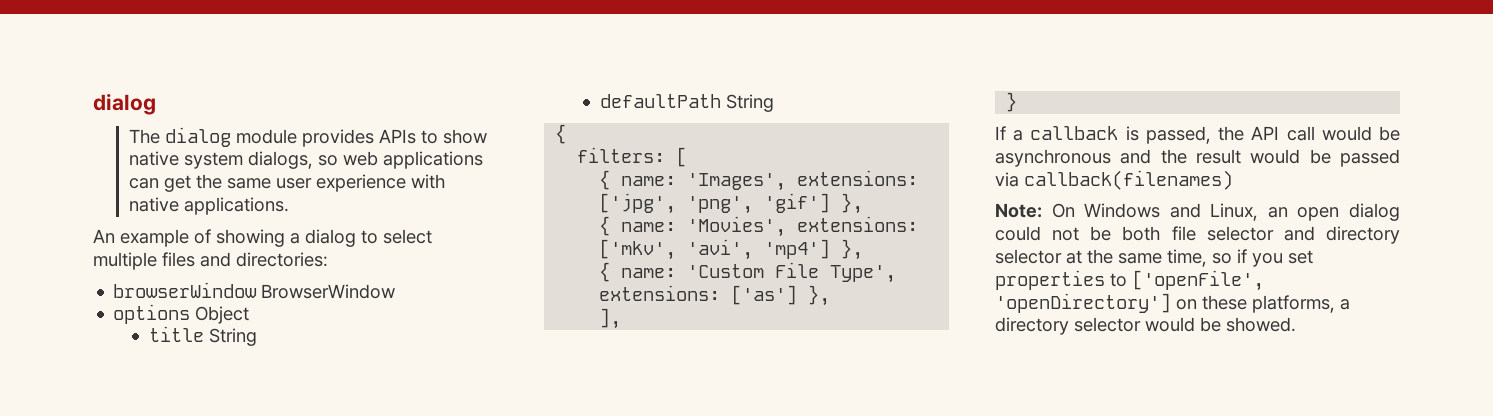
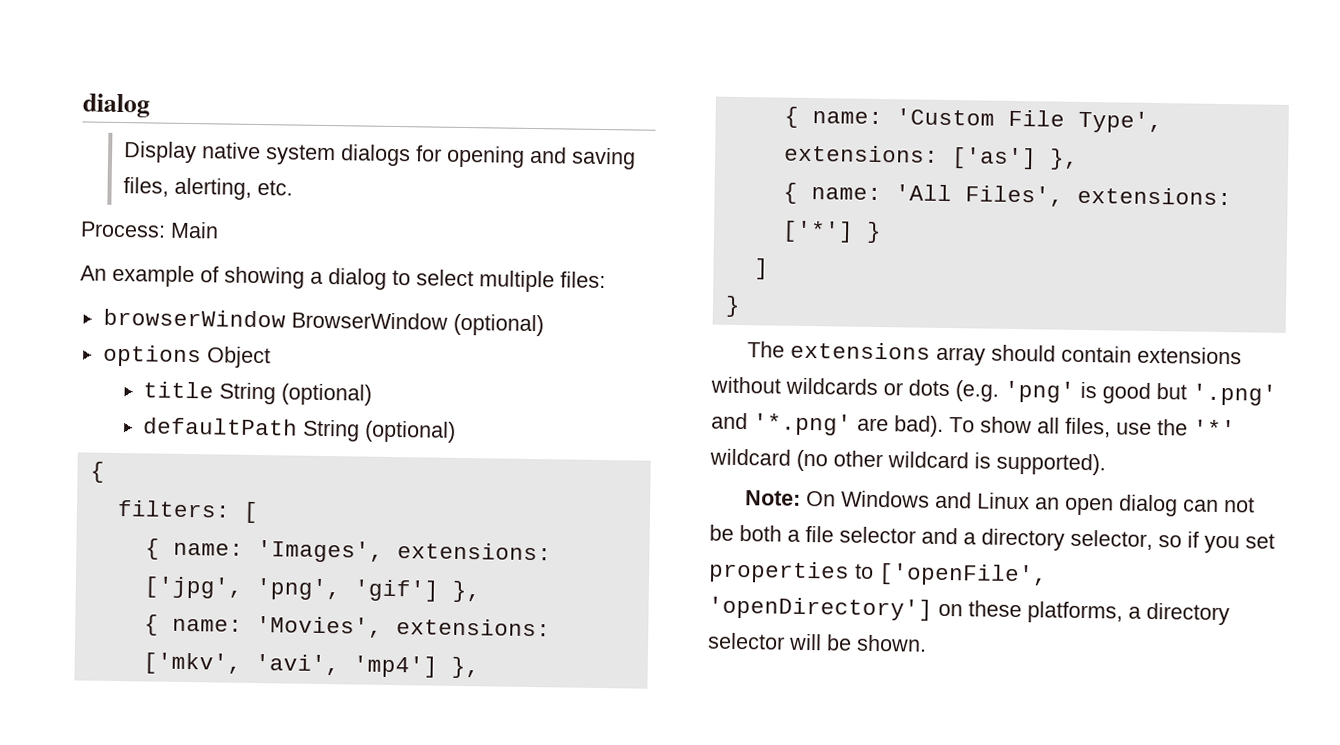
- The dialog module provides APIs to show native system dialogs, so web applications can get the same user experience with native applications.
+ Display native system dialogs for opening and saving files, alerting, etc.
+ Process: Main
- An example of showing a dialog to select multiple files and directories:
+ An example of showing a dialog to select multiple files:
- browserWindow BrowserWindow
+ browserWindow BrowserWindow (optional)
- title String
+ title String (optional)
- defaultPath String
+ defaultPath String (optional)
- ],
+ { name: 'All Files', extensions: ['*'] }
+ ]
  }
- If a callback is passed, the API call would be asynchronous and the result would be passed via callback(filenames)
+ The extensions array should contain extensions without wildcards or dots (e.g. 'png' is good but '.png' and '*.png' are bad). To show all files, use the '*' wildcard (no other wildcard is supported).
- Note: On Windows and Linux, an open dialog could not be both file selector and directory selector at the same time, so if you set properties to ['openFile', 'openDirectory'] on these platforms, a directory selector would be showed.
+ Note: On Windows and Linux an open dialog can not be both a file selector and a directory selector, so if you set properties to ['openFile', 'openDirectory'] on these platforms, a directory selector will be shown.

